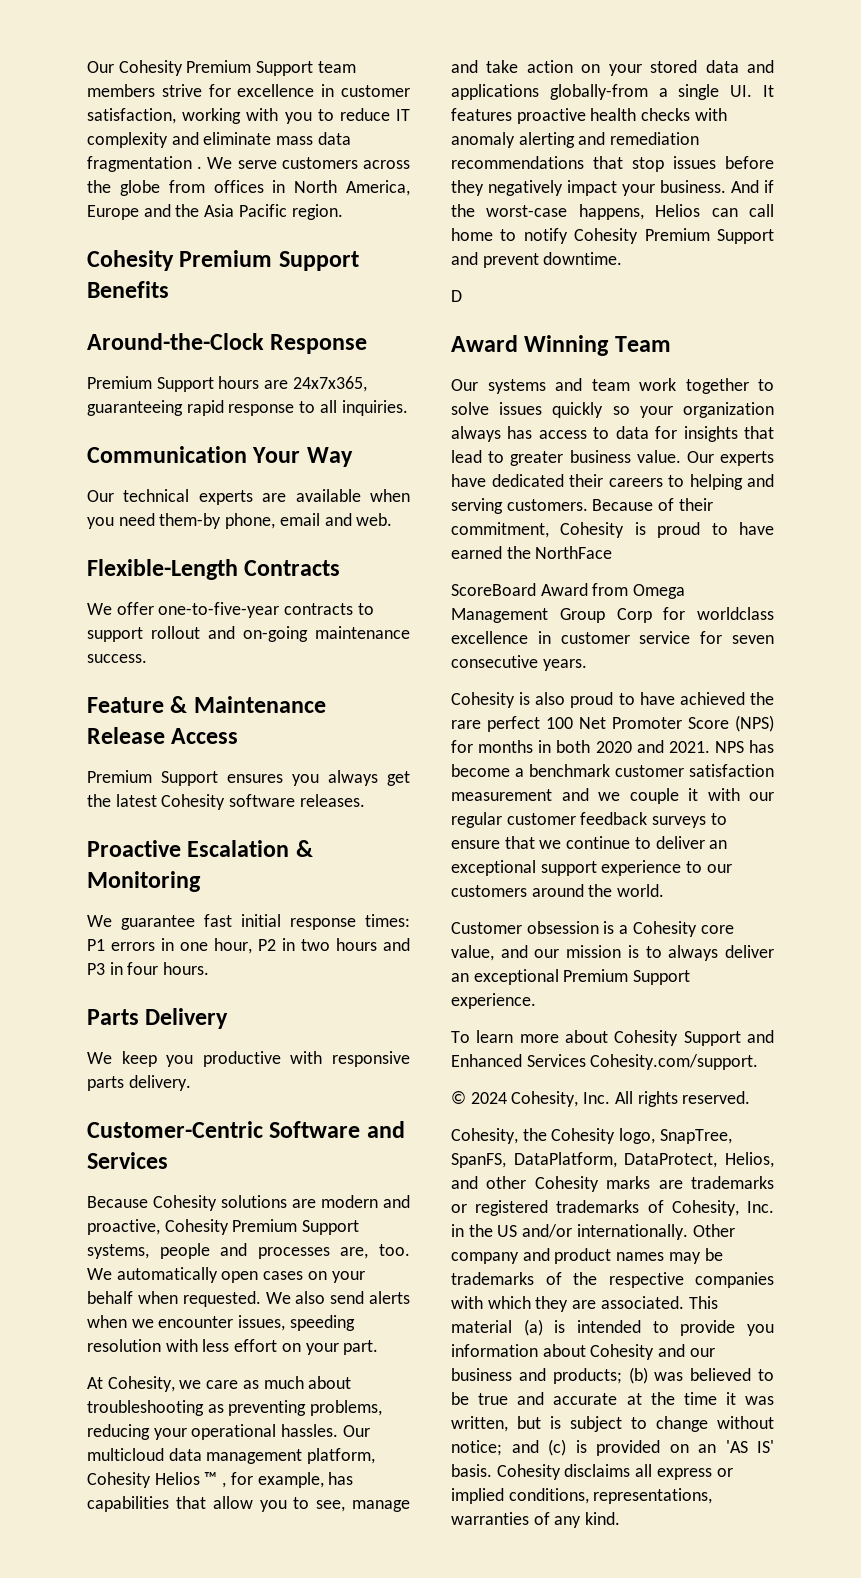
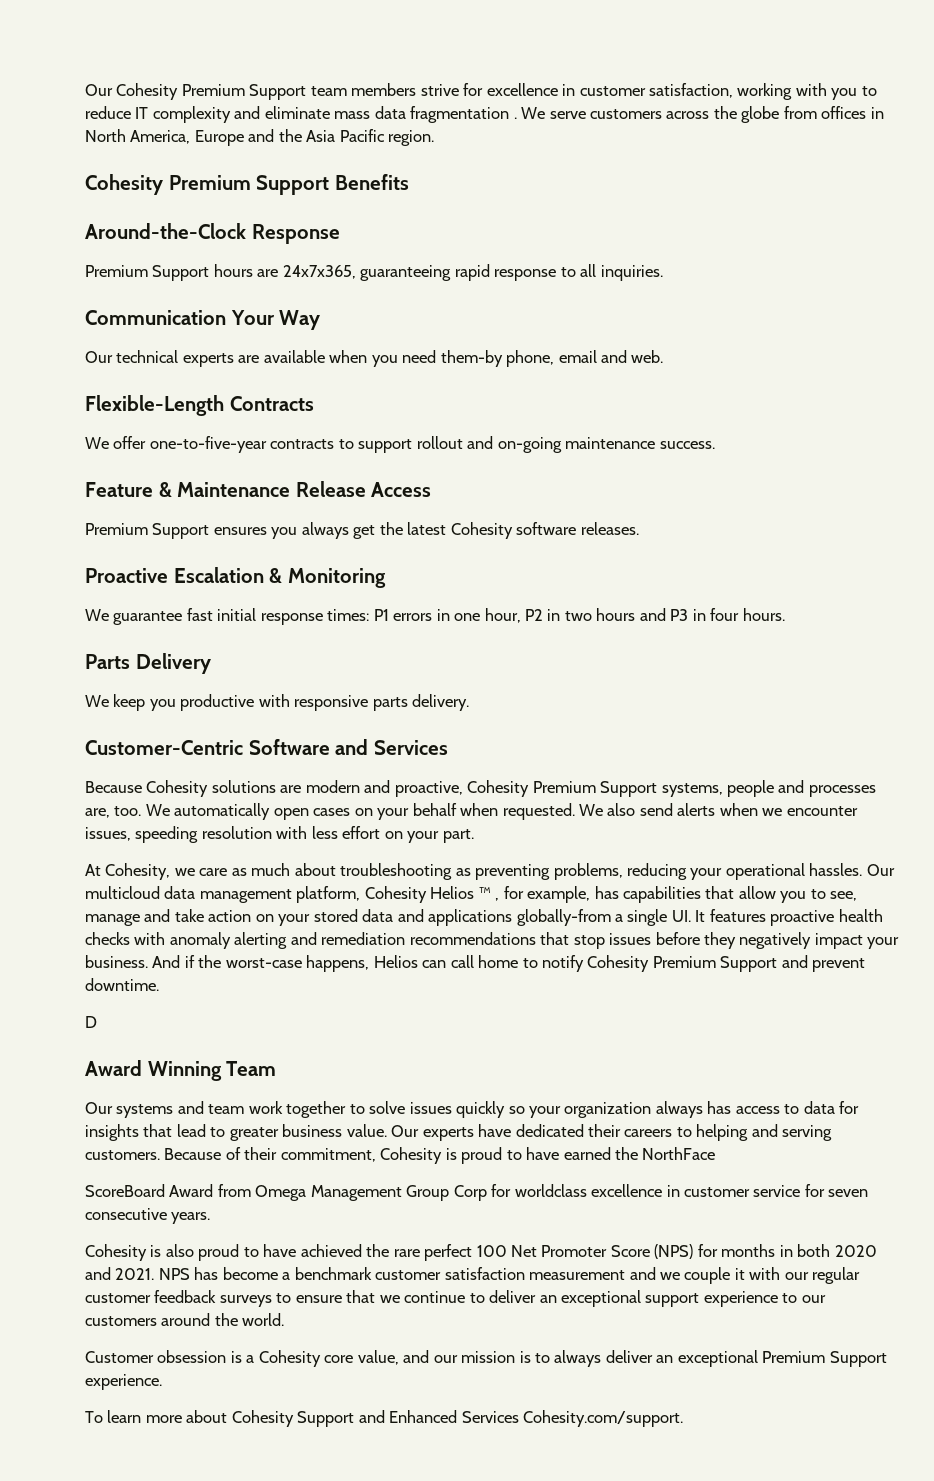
- © 2024 Cohesity, Inc. All rights reserved.
- Cohesity, the Cohesity logo, SnapTree, SpanFS, DataPlatform, DataProtect, Helios, and other Cohesity marks are trademarks or registered trademarks of Cohesity, Inc. in the US and/or internationally. Other company and product names may be trademarks of the respective companies with which they are associated. This material (a) is intended to provide you information about Cohesity and our business and products; (b) was believed to be true and accurate at the time it was written, but is subject to change without notice; and (c) is provided on an 'AS IS' basis. Cohesity disclaims all express or implied conditions, representations, warranties of any kind.

